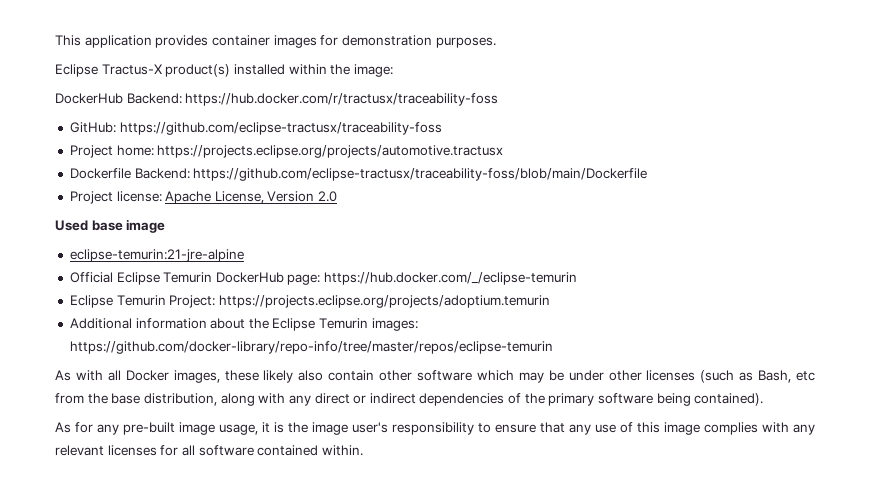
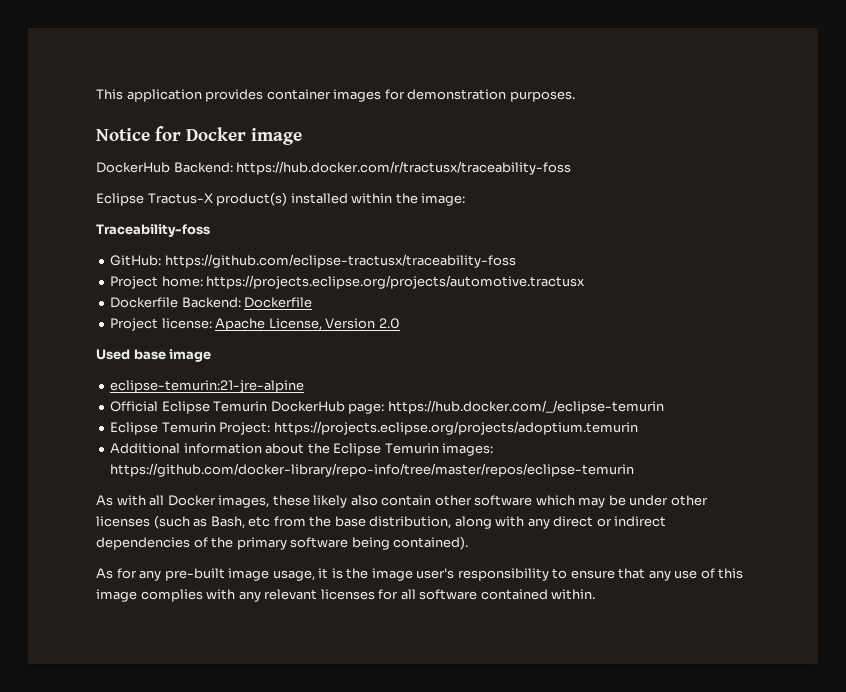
+ Notice for Docker image
+ DockerHub Backend: https://hub.docker.com/r/tractusx/traceability-foss
- DockerHub Backend: https://hub.docker.com/r/tractusx/traceability-foss
+ Traceability-foss
- Dockerfile Backend: https://github.com/eclipse-tractusx/traceability-foss/blob/main/Dockerfile
+ Dockerfile Backend: Dockerfile

